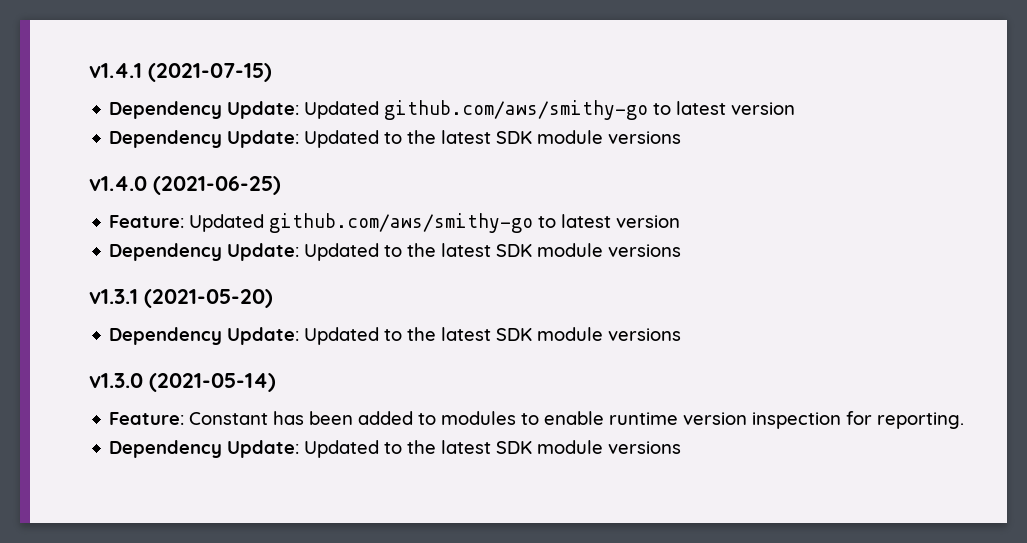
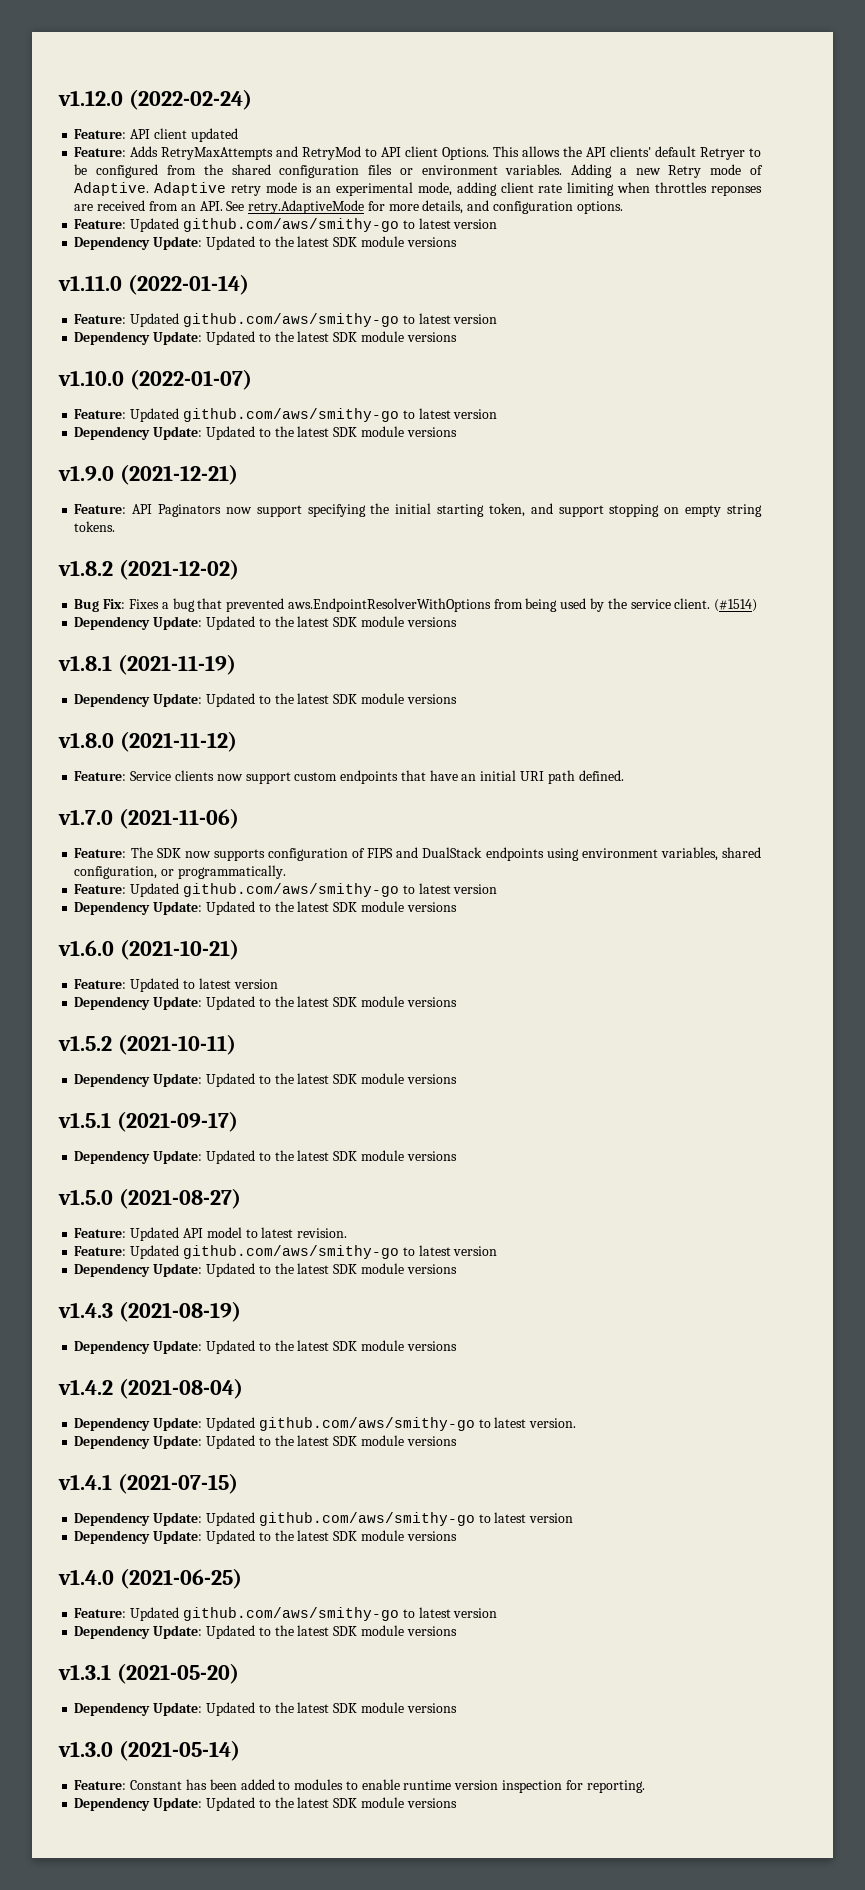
+ v1.12.0 (2022-02-24)
+ Feature: API client updated
+ Feature: Adds RetryMaxAttempts and RetryMod to API client Options. This allows the API clients' default Retryer to be configured from the shared configuration files or environment variables. Adding a new Retry mode of Adaptive. Adaptive retry mode is an experimental mode, adding client rate limiting when throttles reponses are received from an API. See retry.AdaptiveMode for more details, and configuration options.
+ Feature: Updated github.com/aws/smithy-go to latest version
+ Dependency Update: Updated to the latest SDK module versions
+ v1.11.0 (2022-01-14)
+ Feature: Updated github.com/aws/smithy-go to latest version
+ Dependency Update: Updated to the latest SDK module versions
+ v1.10.0 (2022-01-07)
+ Feature: Updated github.com/aws/smithy-go to latest version
+ Dependency Update: Updated to the latest SDK module versions
+ v1.9.0 (2021-12-21)
+ Feature: API Paginators now support specifying the initial starting token, and support stopping on empty string tokens.
+ v1.8.2 (2021-12-02)
+ Bug Fix: Fixes a bug that prevented aws.EndpointResolverWithOptions from being used by the service client. (#1514)
+ Dependency Update: Updated to the latest SDK module versions
+ v1.8.1 (2021-11-19)
+ Dependency Update: Updated to the latest SDK module versions
+ v1.8.0 (2021-11-12)
+ Feature: Service clients now support custom endpoints that have an initial URI path defined.
+ v1.7.0 (2021-11-06)
+ Feature: The SDK now supports configuration of FIPS and DualStack endpoints using environment variables, shared configuration, or programmatically.
+ Feature: Updated github.com/aws/smithy-go to latest version
+ Dependency Update: Updated to the latest SDK module versions
+ v1.6.0 (2021-10-21)
+ Feature: Updated to latest version
+ Dependency Update: Updated to the latest SDK module versions
+ v1.5.2 (2021-10-11)
+ Dependency Update: Updated to the latest SDK module versions
+ v1.5.1 (2021-09-17)
+ Dependency Update: Updated to the latest SDK module versions
+ v1.5.0 (2021-08-27)
+ Feature: Updated API model to latest revision.
+ Feature: Updated github.com/aws/smithy-go to latest version
+ Dependency Update: Updated to the latest SDK module versions
+ v1.4.3 (2021-08-19)
+ Dependency Update: Updated to the latest SDK module versions
+ v1.4.2 (2021-08-04)
+ Dependency Update: Updated github.com/aws/smithy-go to latest version.
+ Dependency Update: Updated to the latest SDK module versions

